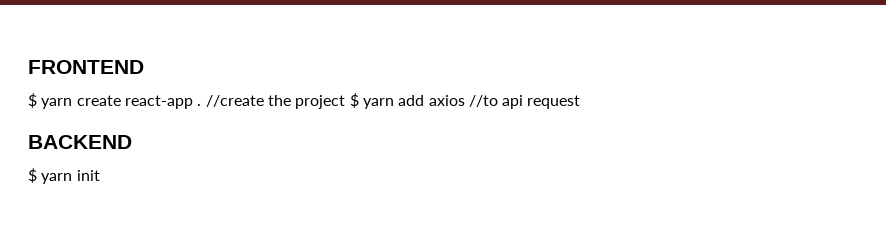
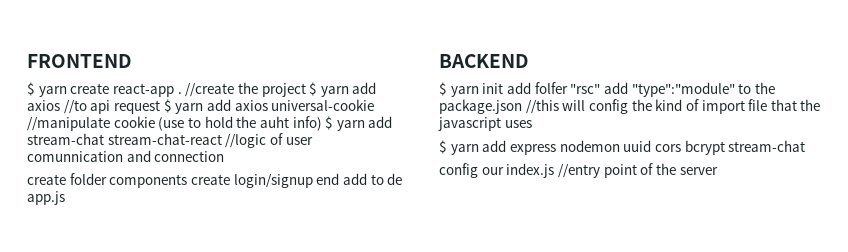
- //create the project $ yarn add axios //to api request
+ //create the project $ yarn add axios //to api request $ yarn add axios universal-cookie //manipulate cookie (use to hold the auht info) $ yarn add stream-chat stream-chat-react //logic of user comunnication and connection
+ create folder components create login/signup end add to de app.js
  BACKEND
- $ yarn init
+ $ yarn init add folfer "rsc" add "type":"module" to the package.json //this will config the kind of import file that the javascript uses
+ $ yarn add express nodemon uuid cors bcrypt stream-chat
+ config our index.js //entry point of the server

